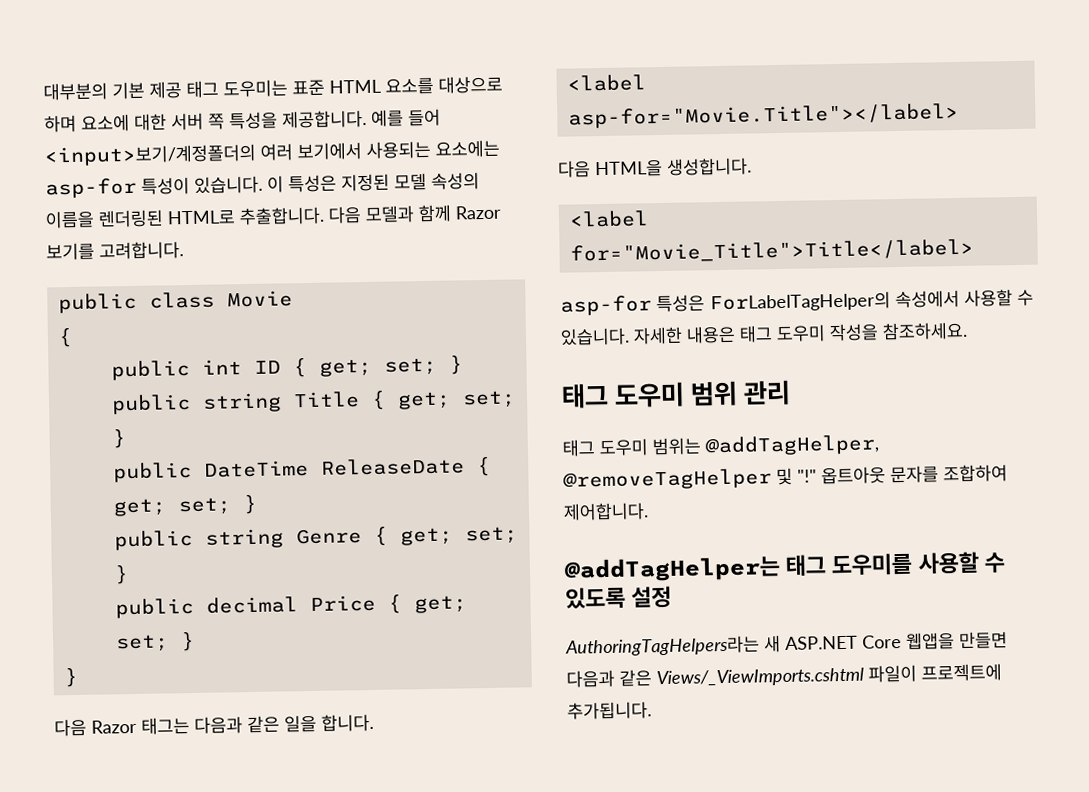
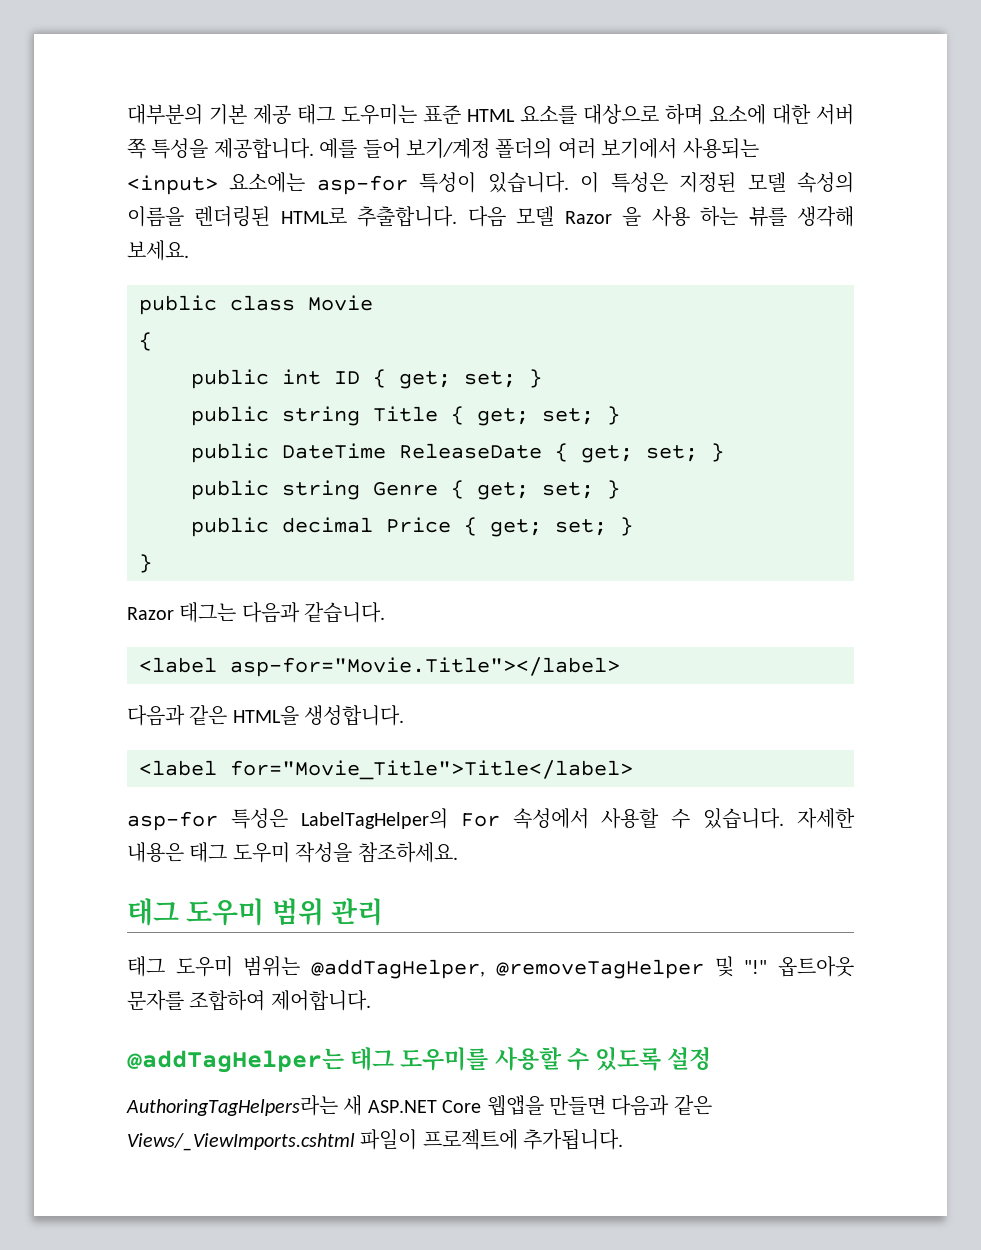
- 예를 들어 <input>보기/계정폴더의 여러 보기에서 사용되는 요소에는 asp-for 특성이 있습니다.
+ 예를 들어 보기/계정 폴더의 여러 보기에서 사용되는 <input> 요소에는 asp-for 특성이 있습니다.
- 다음 모델과 함께 Razor 보기를 고려합니다.
+ 다음 모델 Razor 을 사용 하는 뷰를 생각해 보세요.
- 다음 Razor 태그는 다음과 같은 일을 합니다.
+ Razor 태그는 다음과 같습니다.
- 다음 HTML을 생성합니다.
+ 다음과 같은 HTML을 생성합니다.
- asp-for 특성은 ForLabelTagHelper의 속성에서 사용할 수 있습니다.
+ asp-for 특성은 LabelTagHelper의 For 속성에서 사용할 수 있습니다.

